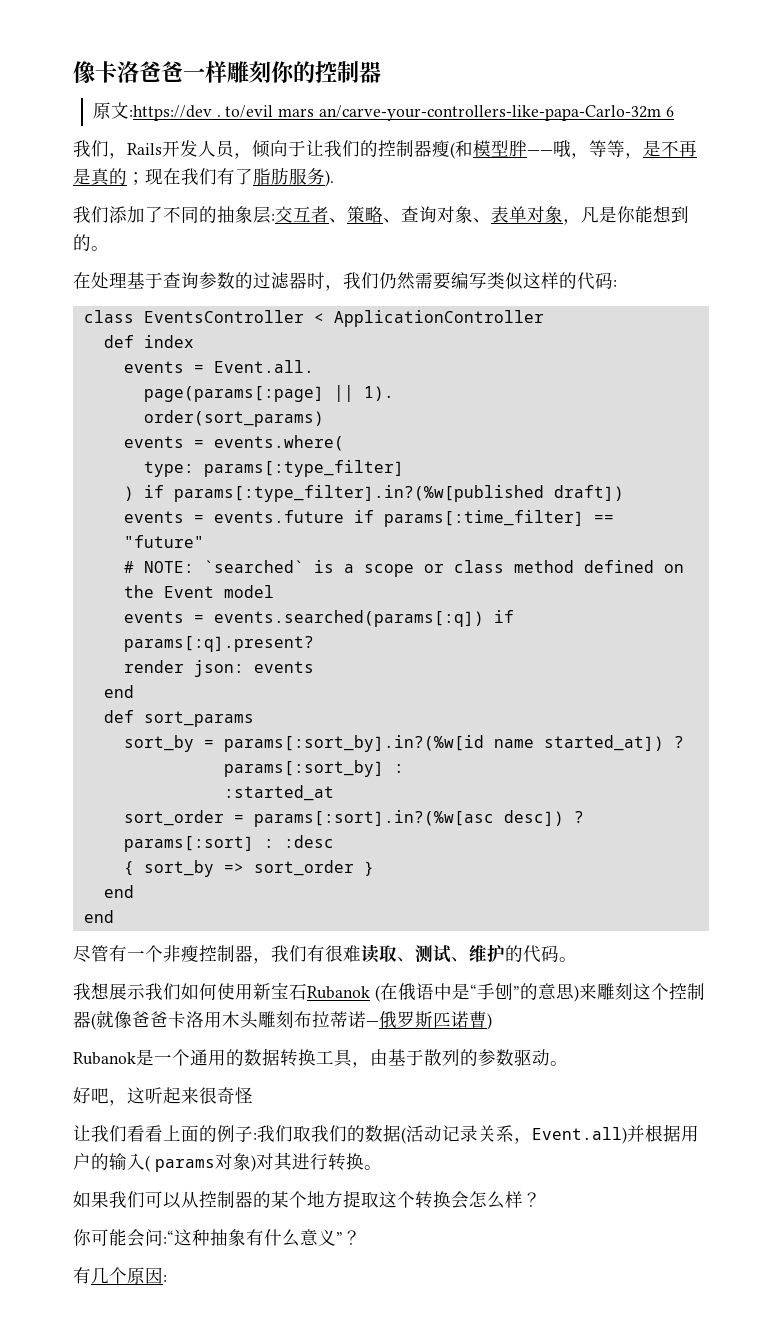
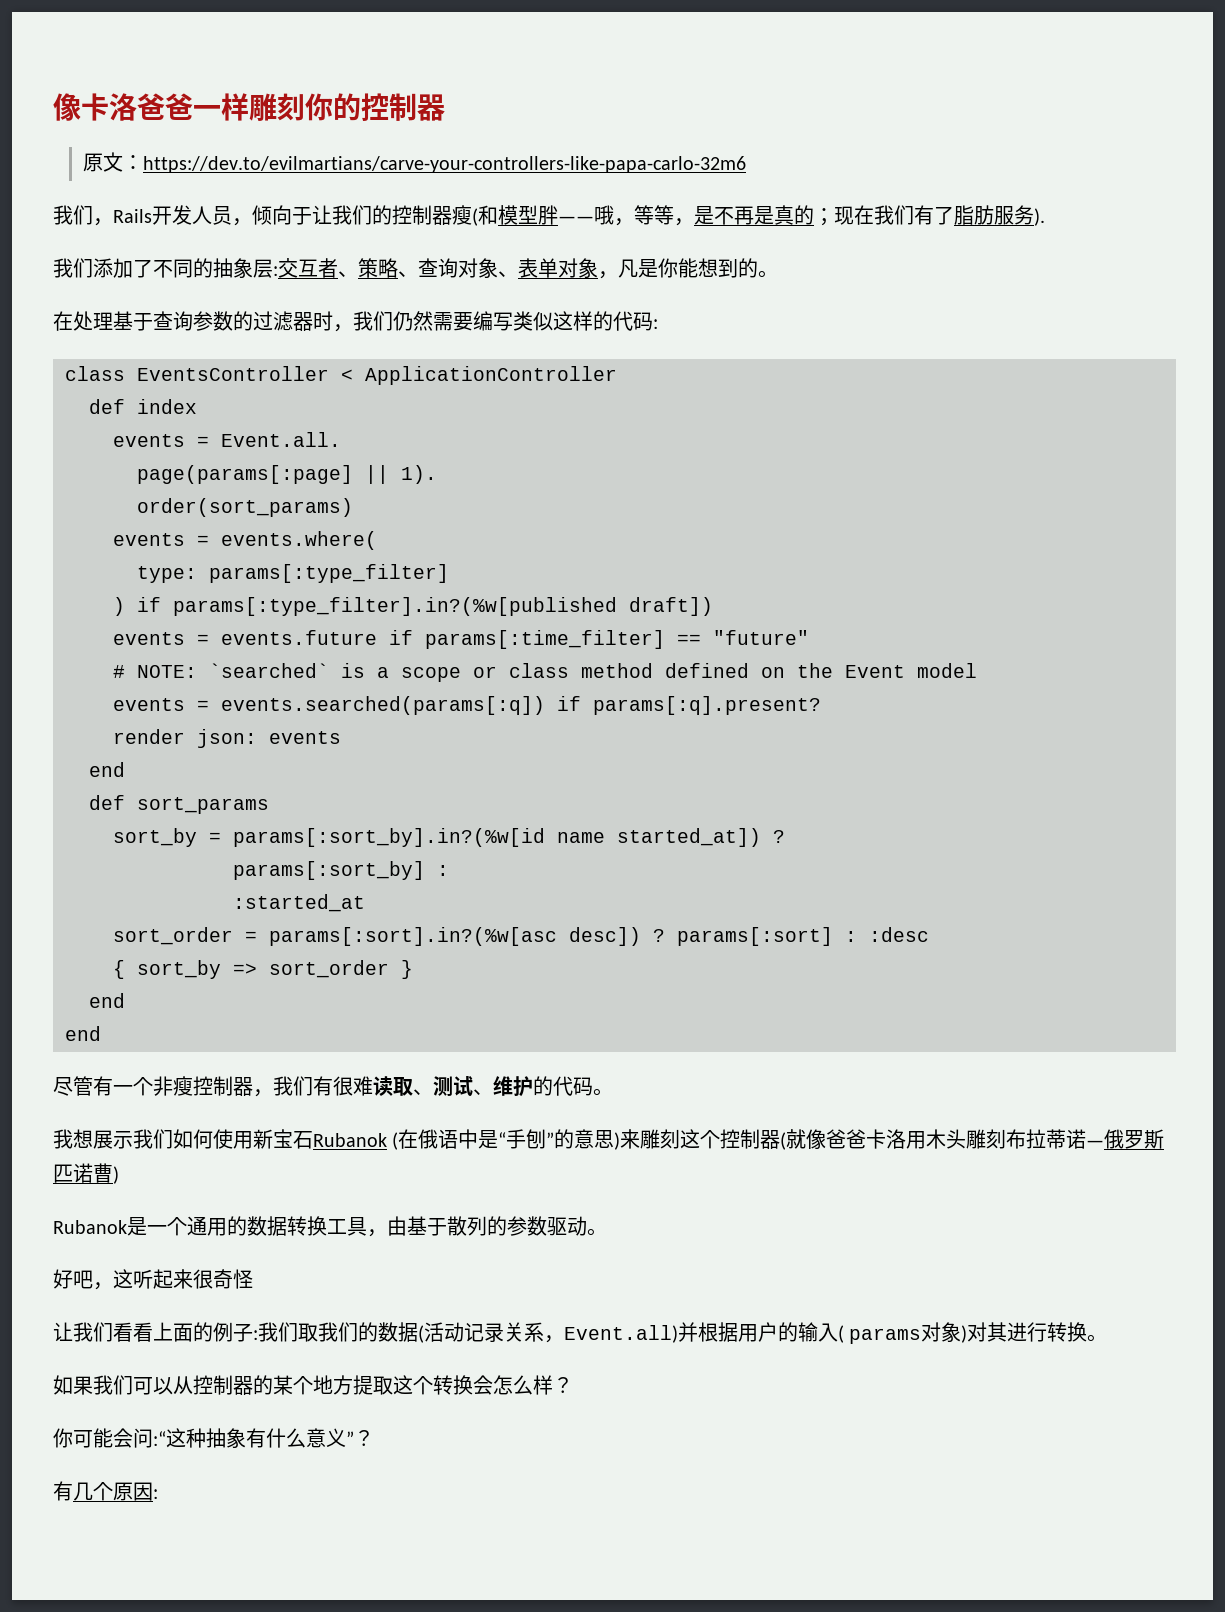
- 原文:https://dev . to/evil mars an/carve-your-controllers-like-papa-Carlo-32m 6
+ 原文：https://dev.to/evilmartians/carve-your-controllers-like-papa-carlo-32m6

